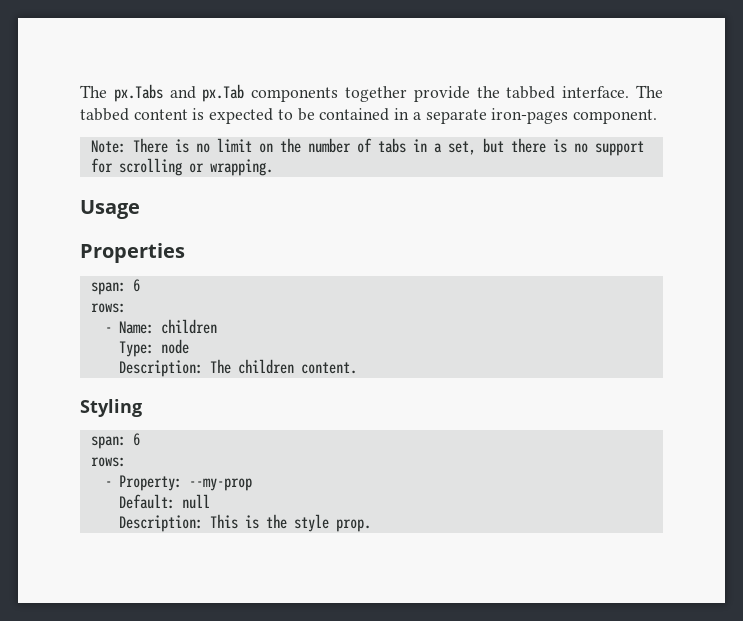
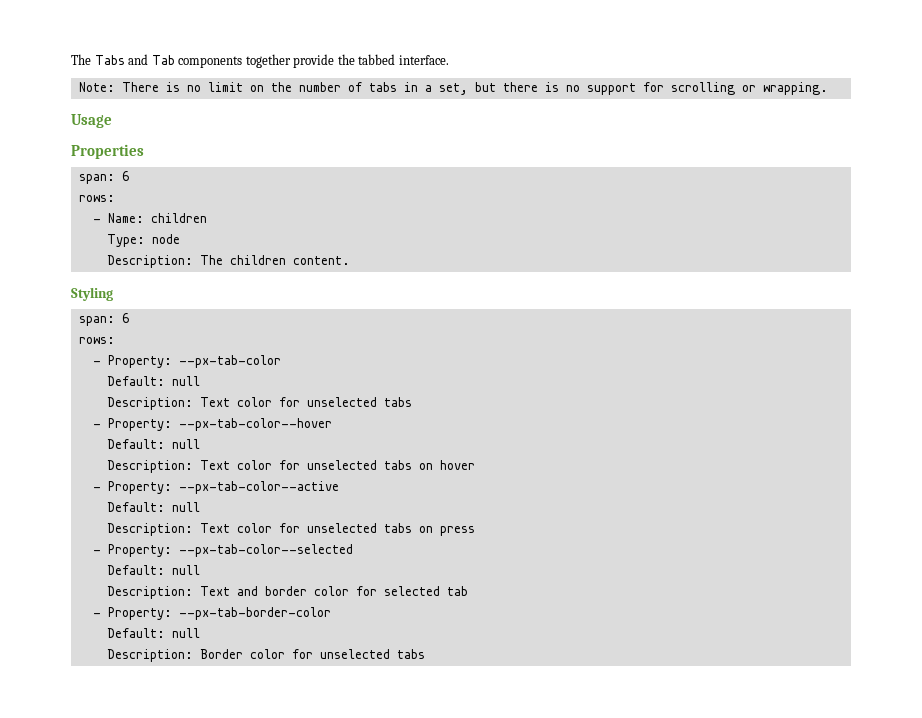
- The px.Tabs and px.Tab components together provide the tabbed interface. The tabbed content is expected to be contained in a separate iron-pages component.
+ The Tabs and Tab components together provide the tabbed interface.
- - Property: --my-prop
+ - Property: --px-tab-color
  Default: null
- Description: This is the style prop.
+ Description: Text color for unselected tabs
+ - Property: --px-tab-color--hover
+ Default: null
+ Description: Text color for unselected tabs on hover
+ - Property: --px-tab-color--active
+ Default: null
+ Description: Text color for unselected tabs on press
+ - Property: --px-tab-color--selected
+ Default: null
+ Description: Text and border color for selected tab
+ - Property: --px-tab-border-color
+ Default: null
+ Description: Border color for unselected tabs

